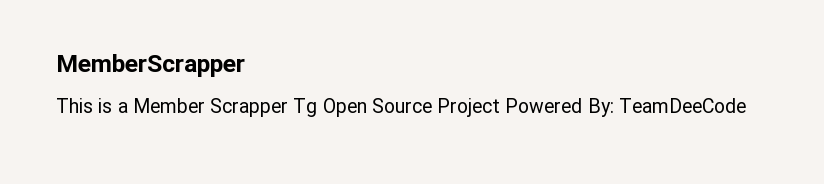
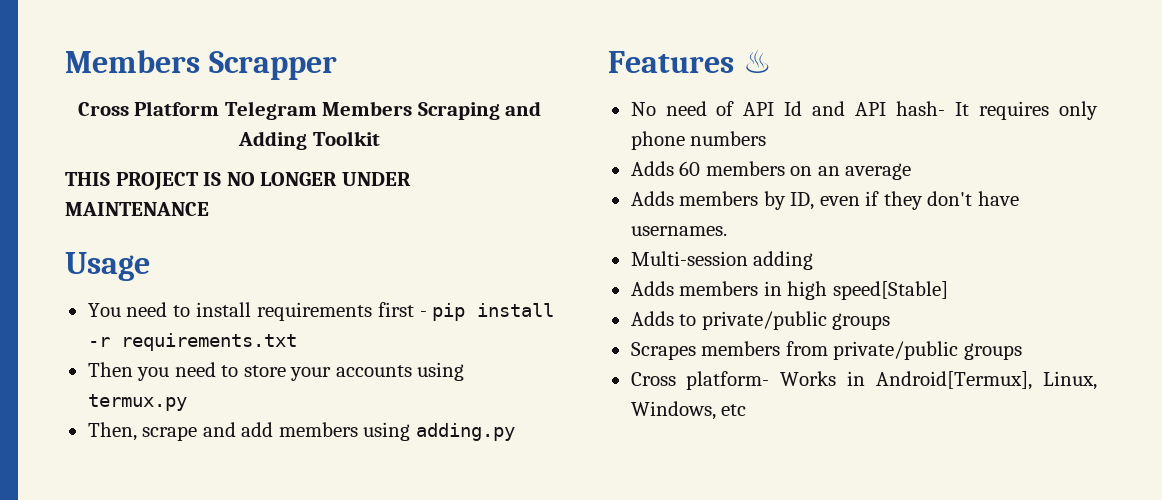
- MemberScrapper
- This is a Member Scrapper Tg Open Source Project Powered By: TeamDeeCode
+ Members Scrapper
+ Cross Platform Telegram Members Scraping and Adding Toolkit
+ THIS PROJECT IS NO LONGER UNDER MAINTENANCE
+ Usage
+ You need to install requirements first - pip install -r requirements.txt
+ Then you need to store your accounts using termux.py
+ Then, scrape and add members using adding.py
+ Features ♨
+ No need of API Id and API hash- It requires only phone numbers
+ Adds 60 members on an average
+ Adds members by ID, even if they don't have usernames.
+ Multi-session adding
+ Adds members in high speed[Stable]
+ Adds to private/public groups
+ Scrapes members from private/public groups
+ Cross platform- Works in Android[Termux], Linux, Windows, etc

